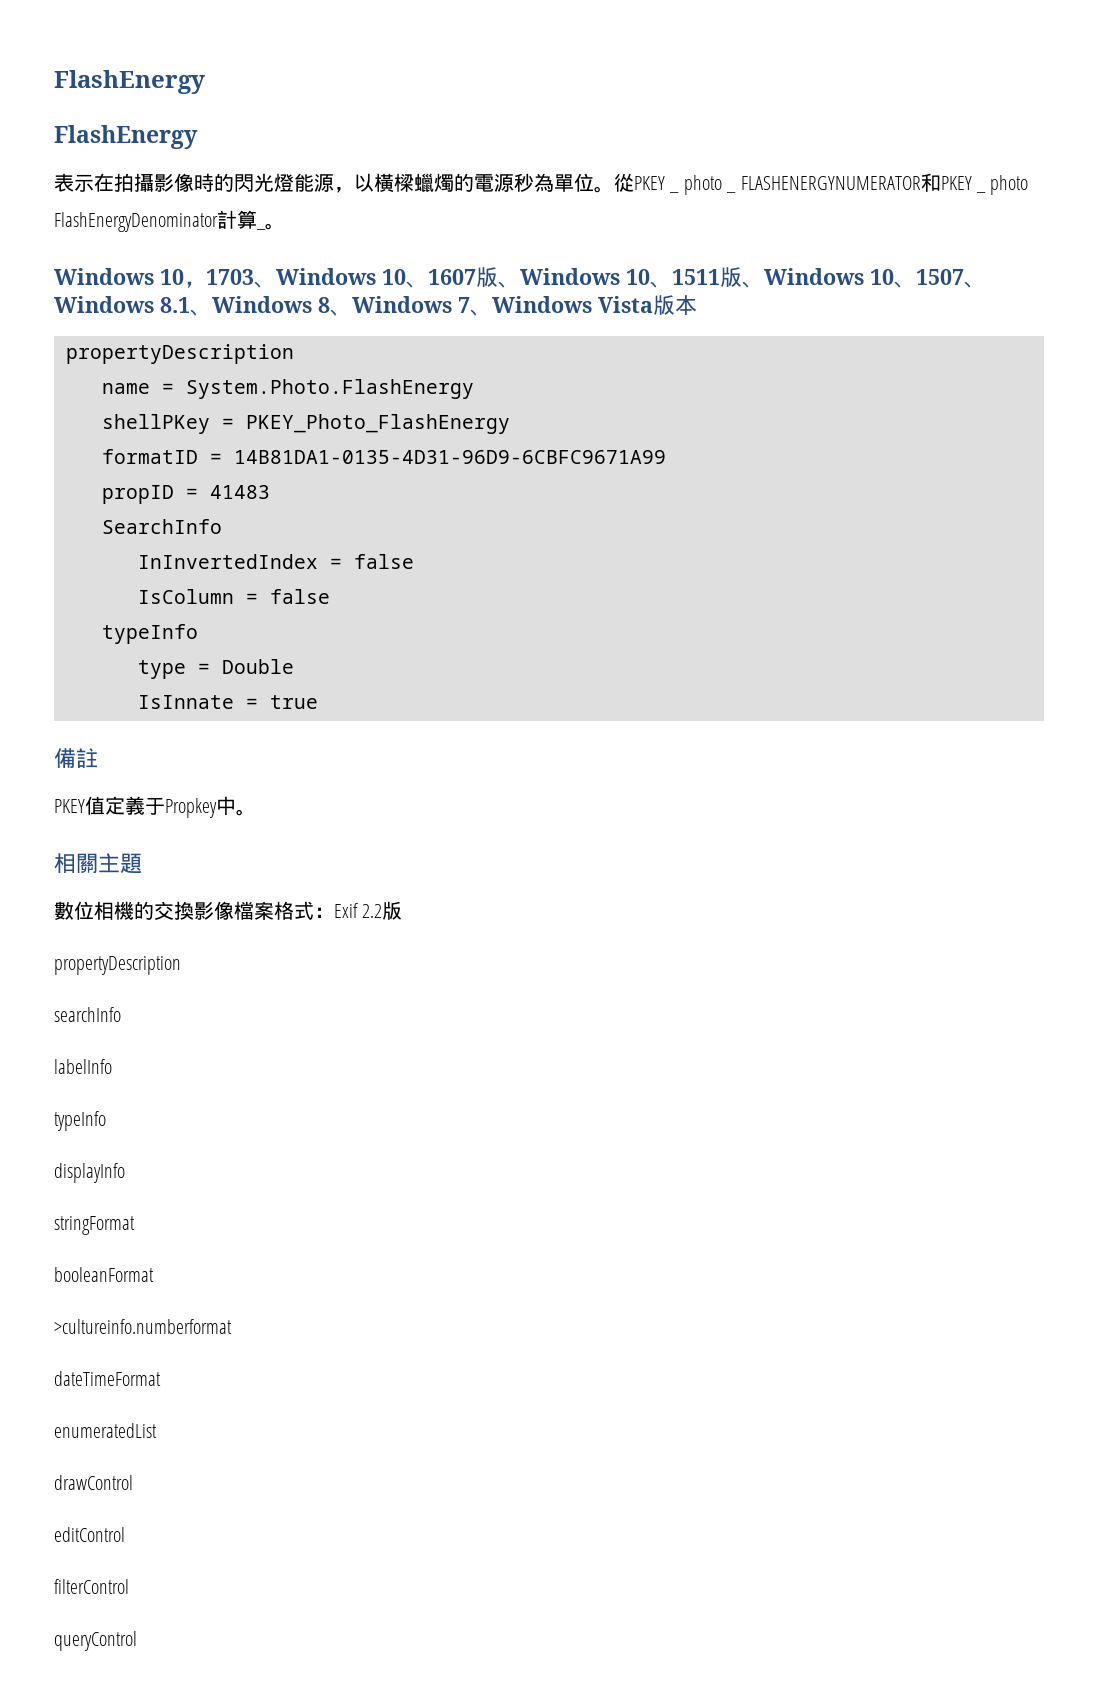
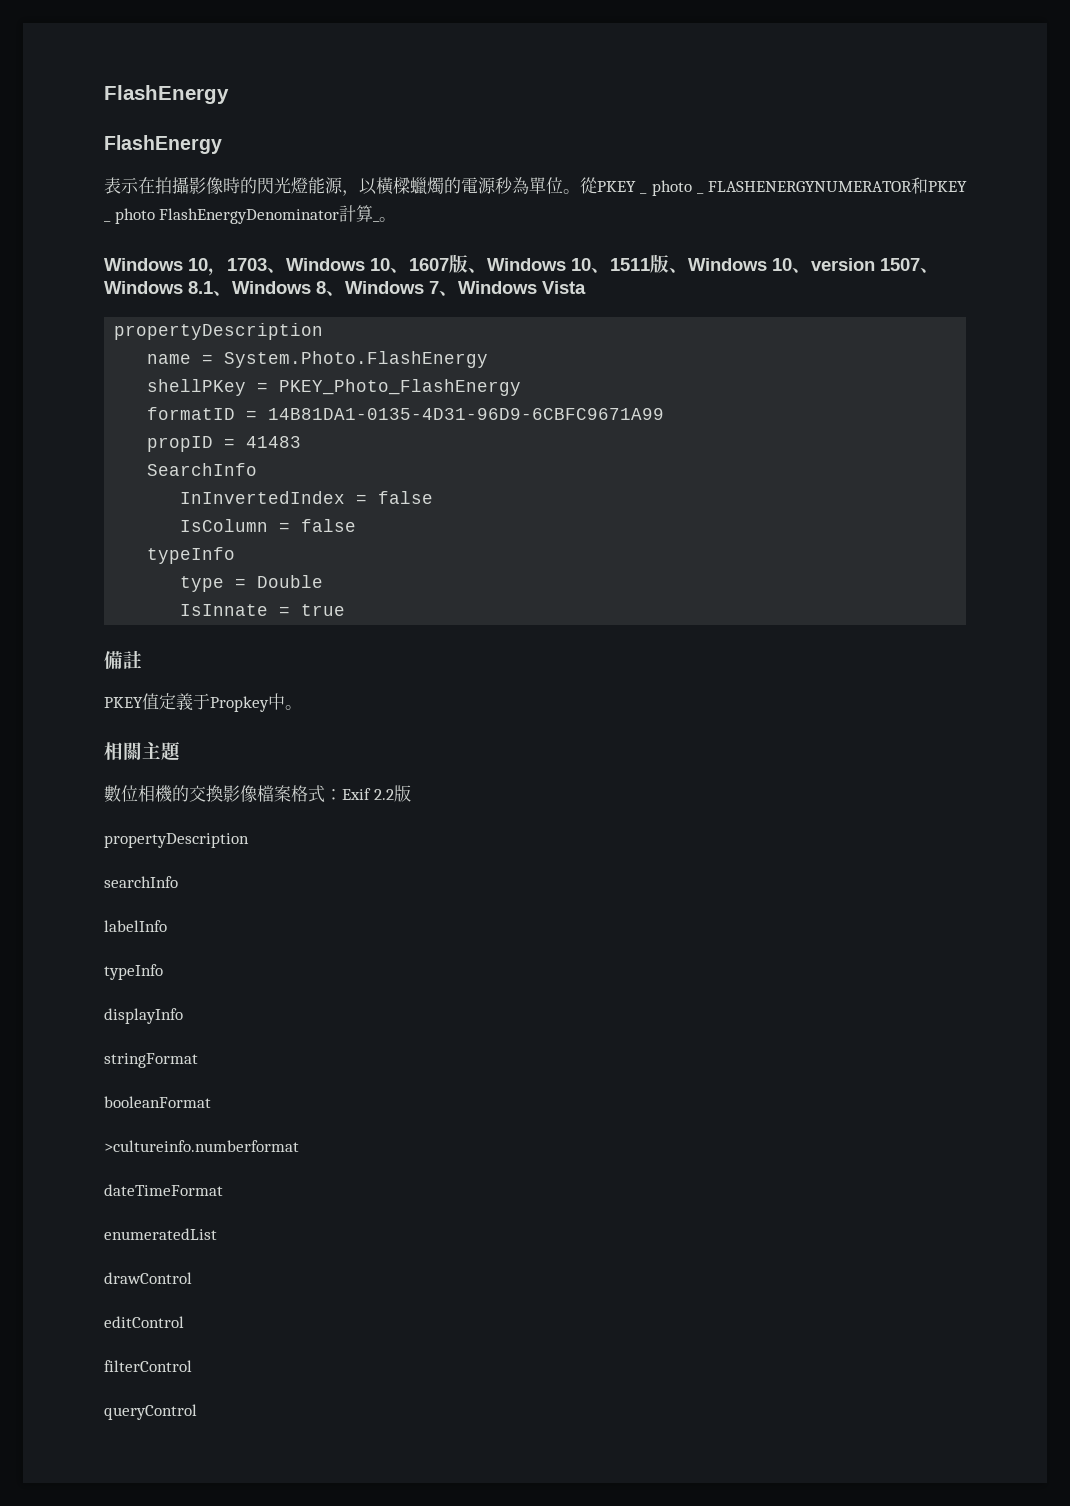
- Windows 10，1703、Windows 10、1607版、Windows 10、1511版、Windows 10、1507、Windows 8.1、Windows 8、Windows 7、Windows Vista版本
+ Windows 10，1703、Windows 10、1607版、Windows 10、1511版、Windows 10、version 1507、Windows 8.1、Windows 8、Windows 7、Windows Vista

